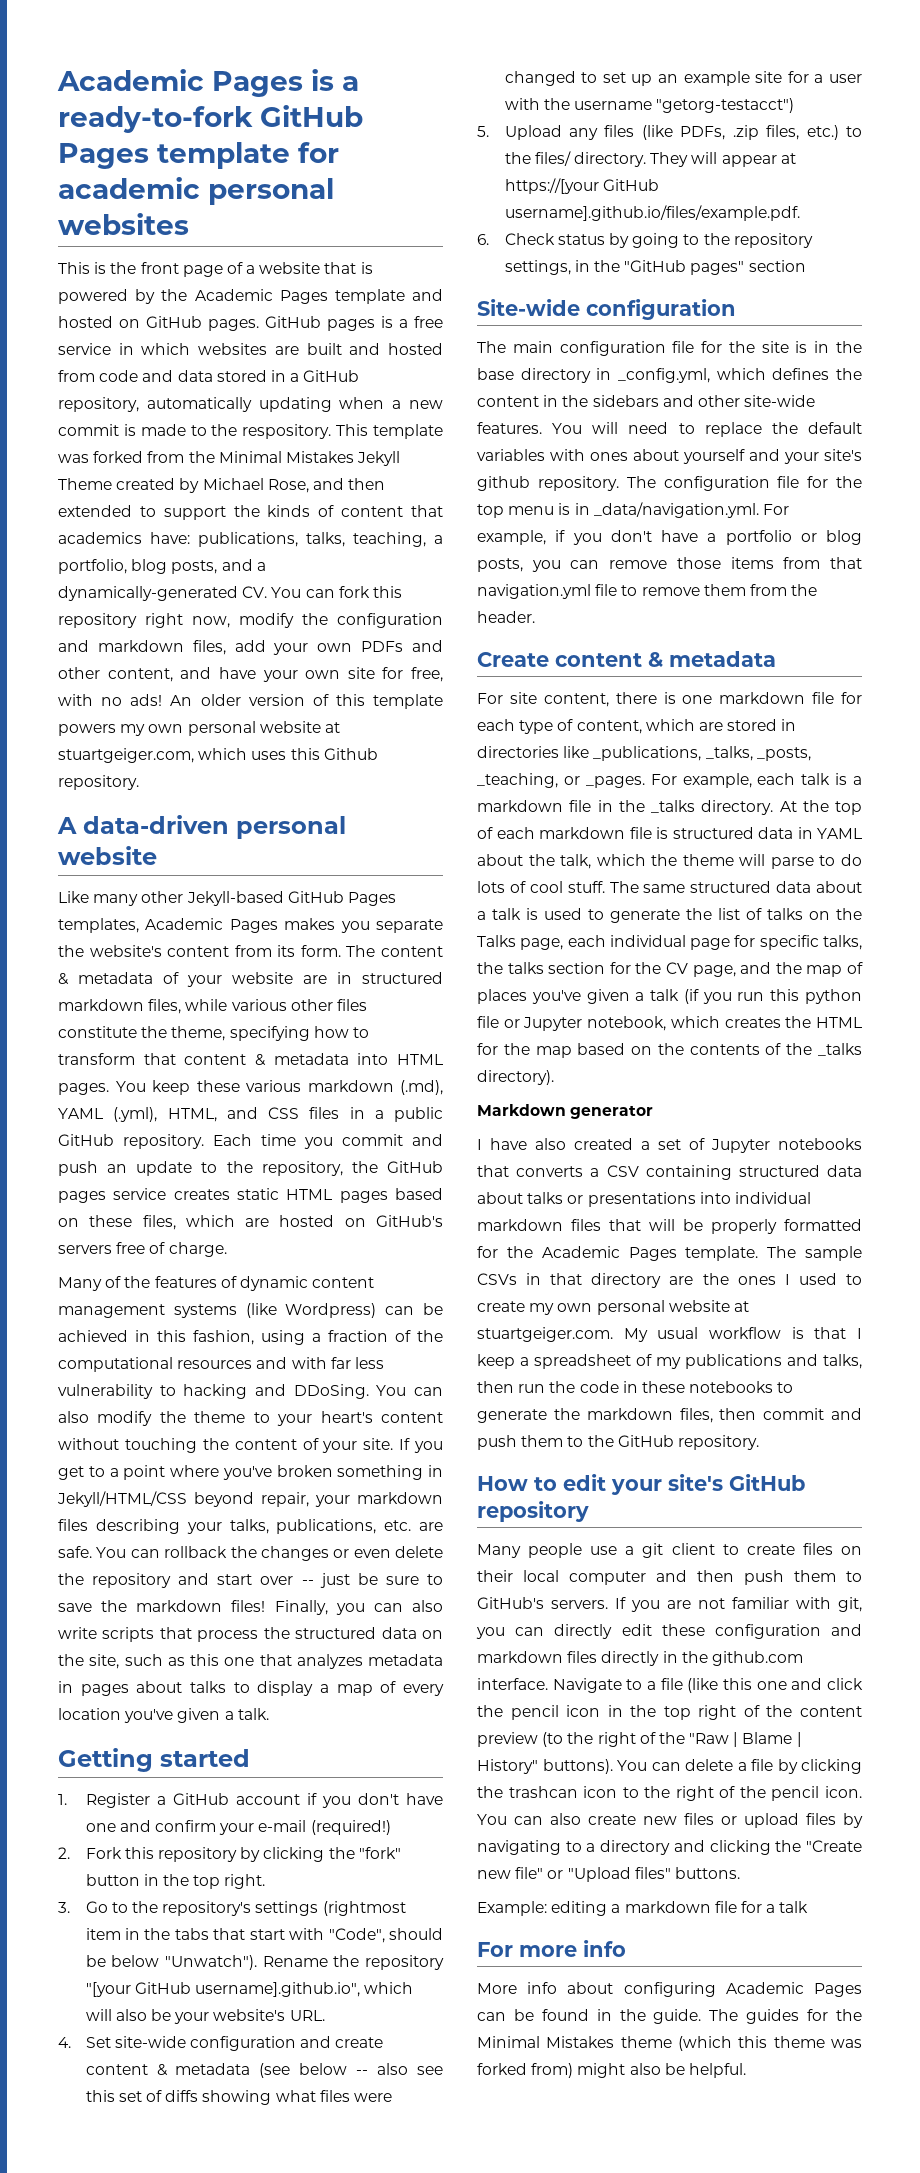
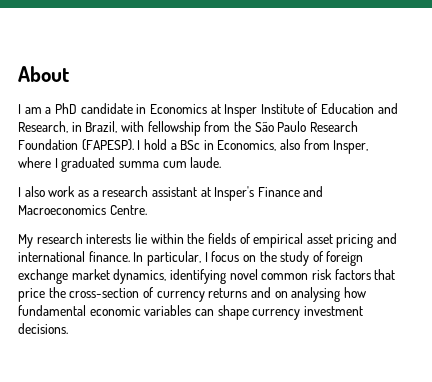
- Academic Pages is a ready-to-fork GitHub Pages template for academic personal websites
- This is the front page of a website that is powered by the Academic Pages template and hosted on GitHub pages. GitHub pages is a free service in which websites are built and hosted from code and data stored in a GitHub repository, automatically updating when a new commit is made to the respository. This template was forked from the Minimal Mistakes Jekyll Theme created by Michael Rose, and then extended to support the kinds of content that academics have: publications, talks, teaching, a portfolio, blog posts, and a dynamically-generated CV. You can fork this repository right now, modify the configuration and markdown files, add your own PDFs and other content, and have your own site for free, with no ads! An older version of this template powers my own personal website at stuartgeiger.com, which uses this Github repository.
- A data-driven personal website
- Like many other Jekyll-based GitHub Pages templates, Academic Pages makes you separate the website's content from its form. The content & metadata of your website are in structured markdown files, while various other files constitute the theme, specifying how to transform that content & metadata into HTML pages. You keep these various markdown (.md), YAML (.yml), HTML, and CSS files in a public GitHub repository. Each time you commit and push an update to the repository, the GitHub pages service creates static HTML pages based on these files, which are hosted on GitHub's servers free of charge.
- Many of the features of dynamic content management systems (like Wordpress) can be achieved in this fashion, using a fraction of the computational resources and with far less vulnerability to hacking and DDoSing. You can also modify the theme to your heart's content without touching the content of your site. If you get to a point where you've broken something in Jekyll/HTML/CSS beyond repair, your markdown files describing your talks, publications, etc. are safe. You can rollback the changes or even delete the repository and start over -- just be sure to save the markdown files! Finally, you can also write scripts that process the structured data on the site, such as this one that analyzes metadata in pages about talks to display a map of every location you've given a talk.
- Getting started
- 1. Register a GitHub account if you don't have one and confirm your e-mail (required!)
- 2. Fork this repository by clicking the "fork" button in the top right.
- 3. Go to the repository's settings (rightmost item in the tabs that start with "Code", should be below "Unwatch"). Rename the repository "[your GitHub username].github.io", which will also be your website's URL.
- 4. Set site-wide configuration and create content & metadata (see below -- also see this set of diffs showing what files were changed to set up an example site for a user with the username "getorg-testacct")
- 5. Upload any files (like PDFs, .zip files, etc.) to the files/ directory. They will appear at https://[your GitHub username].github.io/files/example.pdf.
- 6. Check status by going to the repository settings, in the "GitHub pages" section
- Site-wide configuration
- The main configuration file for the site is in the base directory in _config.yml, which defines the content in the sidebars and other site-wide features. You will need to replace the default variables with ones about yourself and your site's github repository. The configuration file for the top menu is in _data/navigation.yml. For example, if you don't have a portfolio or blog posts, you can remove those items from that navigation.yml file to remove them from the header.
- Create content & metadata
- For site content, there is one markdown file for each type of content, which are stored in directories like _publications, _talks, _posts, _teaching, or _pages. For example, each talk is a markdown file in the _talks directory. At the top of each markdown file is structured data in YAML about the talk, which the theme will parse to do lots of cool stuff. The same structured data about a talk is used to generate the list of talks on the Talks page, each individual page for specific talks, the talks section for the CV page, and the map of places you've given a talk (if you run this python file or Jupyter notebook, which creates the HTML for the map based on the contents of the _talks directory).
- Markdown generator
- I have also created a set of Jupyter notebooks that converts a CSV containing structured data about talks or presentations into individual markdown files that will be properly formatted for the Academic Pages template. The sample CSVs in that directory are the ones I used to create my own personal website at stuartgeiger.com. My usual workflow is that I keep a spreadsheet of my publications and talks, then run the code in these notebooks to generate the markdown files, then commit and push them to the GitHub repository.
- How to edit your site's GitHub repository
- Many people use a git client to create files on their local computer and then push them to GitHub's servers. If you are not familiar with git, you can directly edit these configuration and markdown files directly in the github.com interface. Navigate to a file (like this one and click the pencil icon in the top right of the content preview (to the right of the "Raw | Blame | History" buttons). You can delete a file by clicking the trashcan icon to the right of the pencil icon. You can also create new files or upload files by navigating to a directory and clicking the "Create new file" or "Upload files" buttons.
- Example: editing a markdown file for a talk
- For more info
- More info about configuring Academic Pages can be found in the guide. The guides for the Minimal Mistakes theme (which this theme was forked from) might also be helpful.
+ About
+ I am a PhD candidate in Economics at Insper Institute of Education and Research, in Brazil, with fellowship from the São Paulo Research Foundation (FAPESP). I hold a BSc in Economics, also from Insper, where I graduated summa cum laude.
+ I also work as a research assistant at Insper's Finance and Macroeconomics Centre.
+ My research interests lie within the fields of empirical asset pricing and international finance. In particular, I focus on the study of foreign exchange market dynamics, identifying novel common risk factors that price the cross-section of currency returns and on analysing how fundamental economic variables can shape currency investment decisions.

